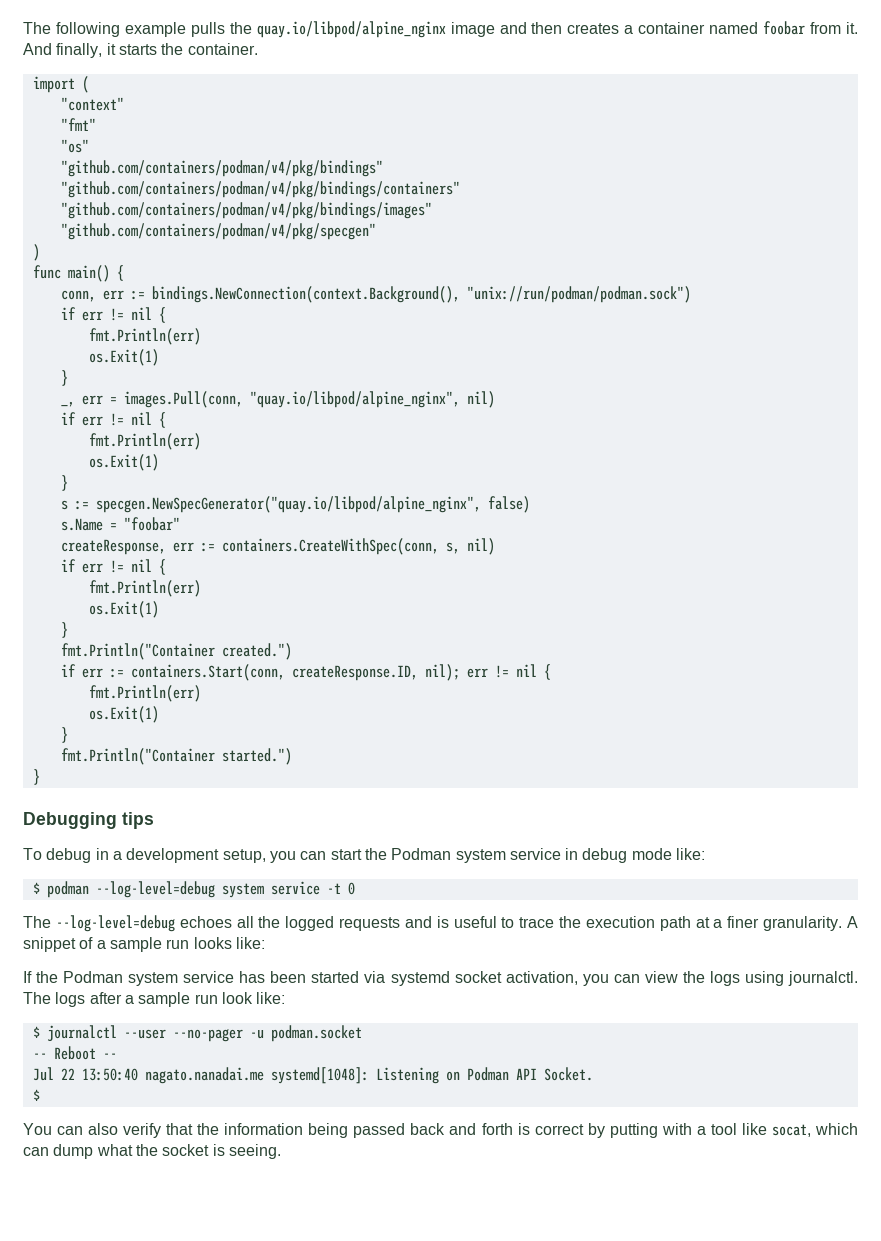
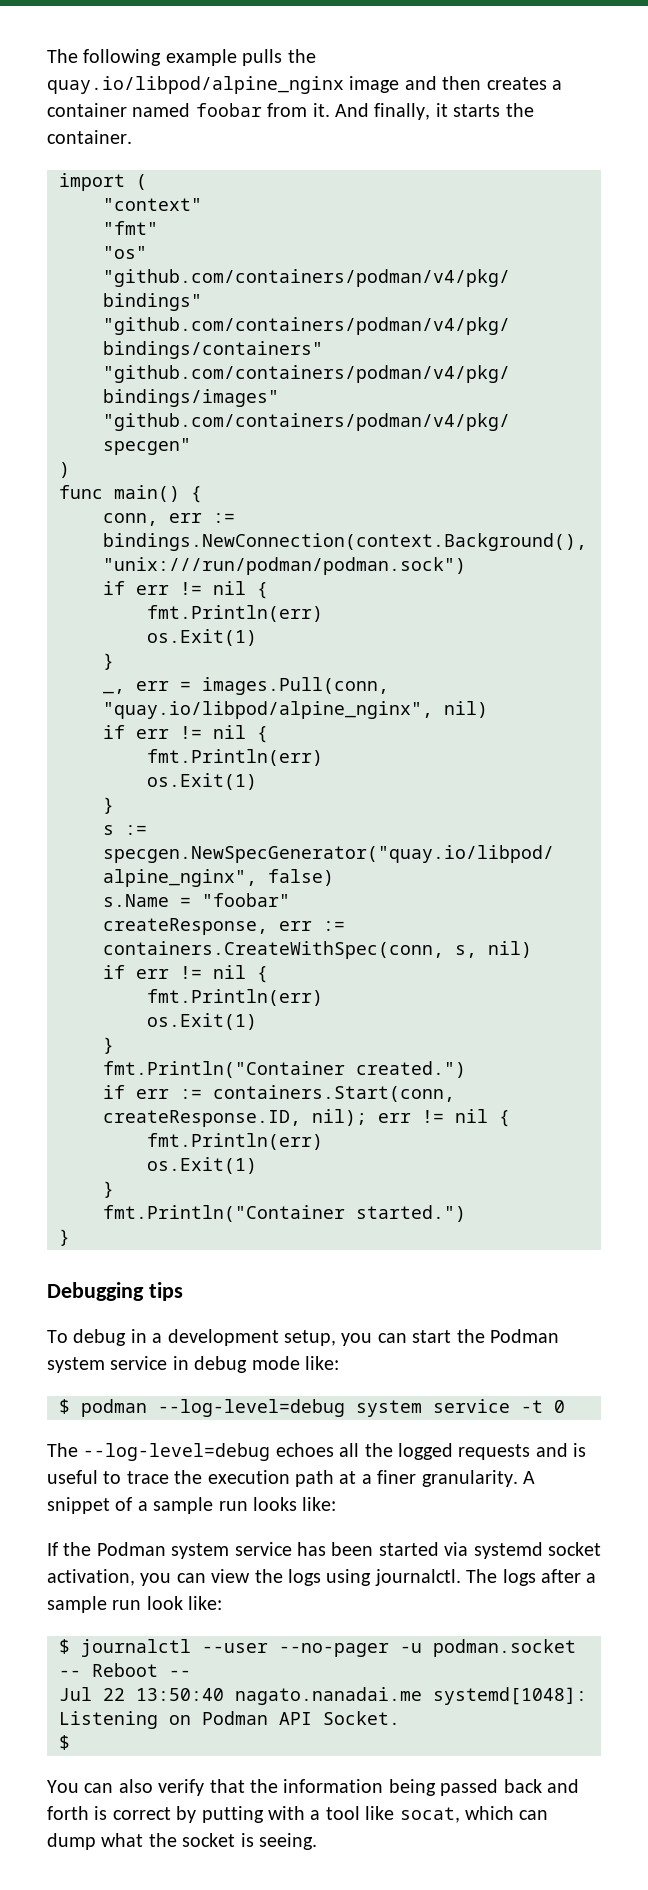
- conn, err := bindings.NewConnection(context.Background(), "unix://run/podman/podman.sock")
+ conn, err := bindings.NewConnection(context.Background(), "unix:///run/podman/podman.sock")

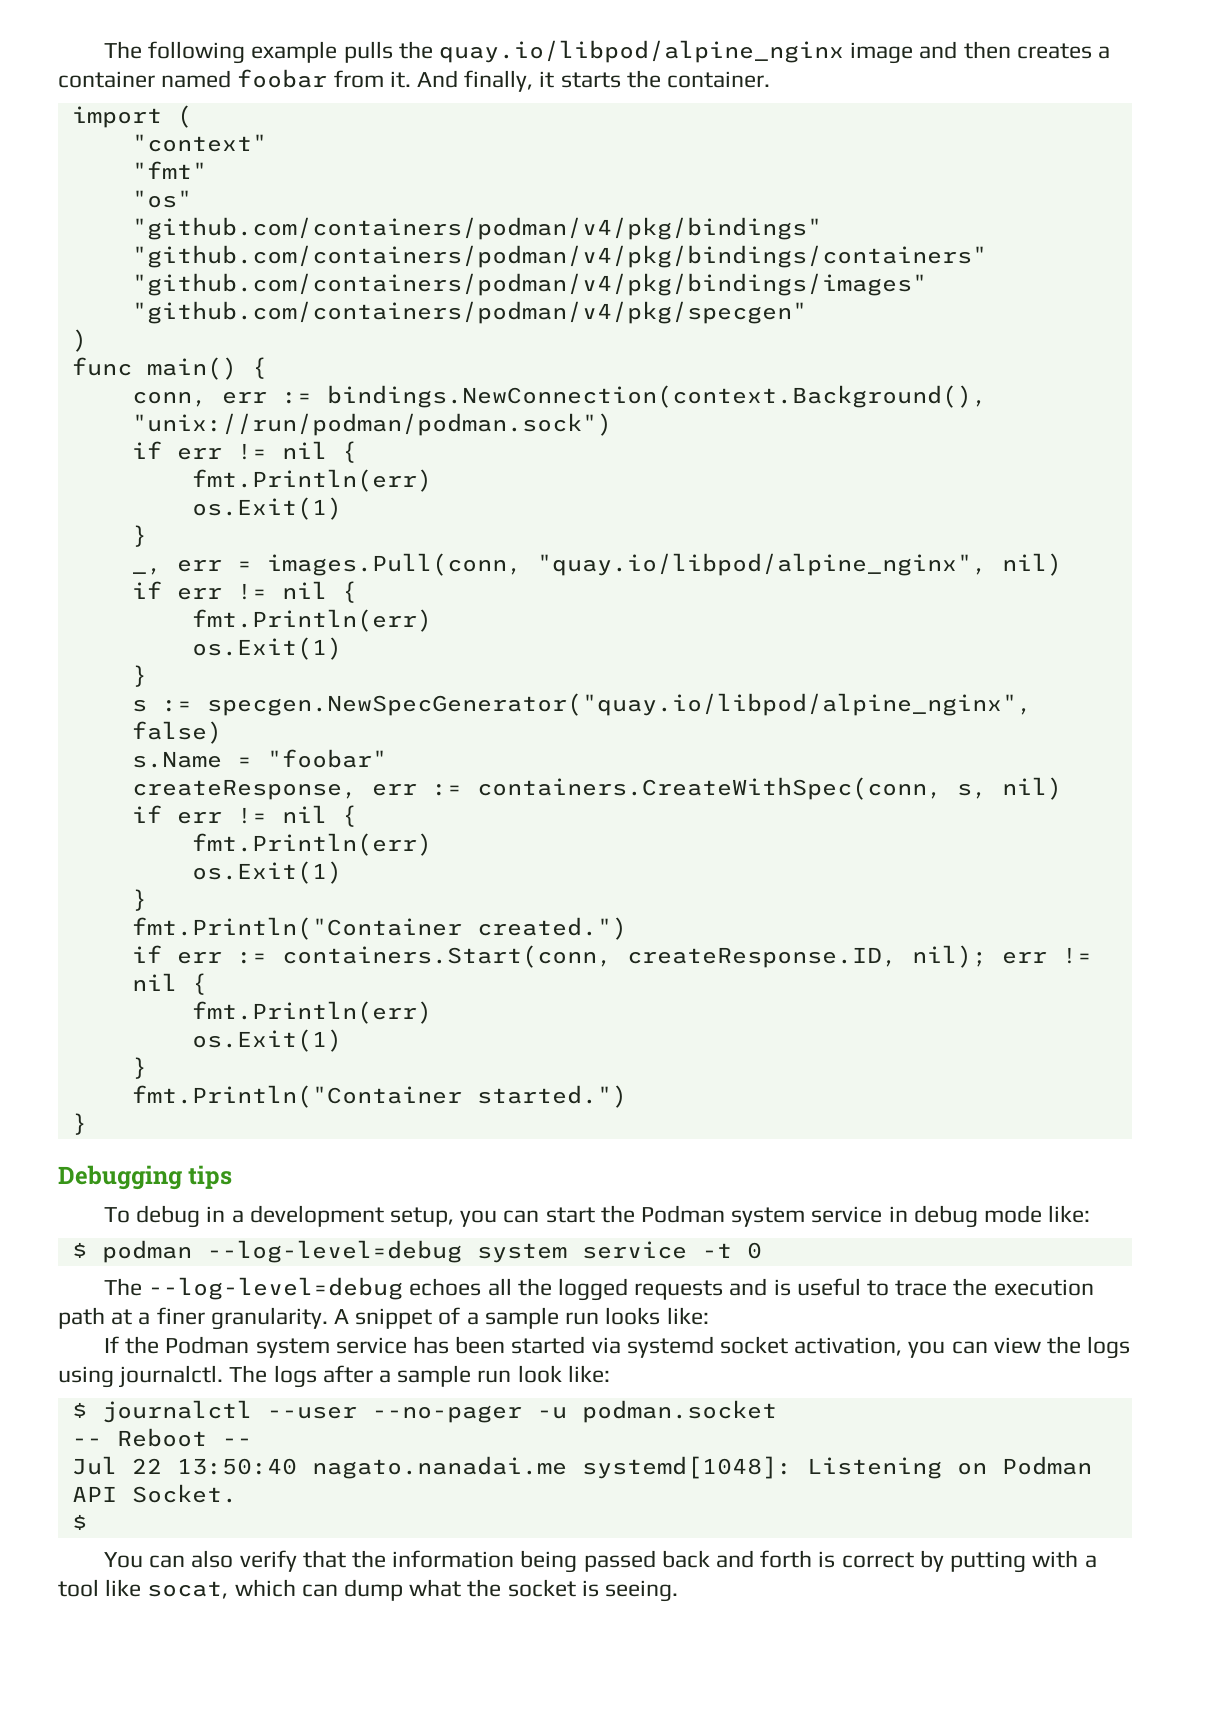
- conn, err := bindings.NewConnection(context.Background(), "unix:///run/podman/podman.sock")
+ conn, err := bindings.NewConnection(context.Background(), "unix://run/podman/podman.sock")

